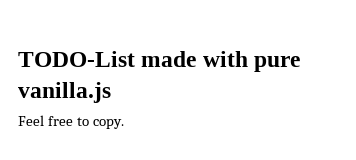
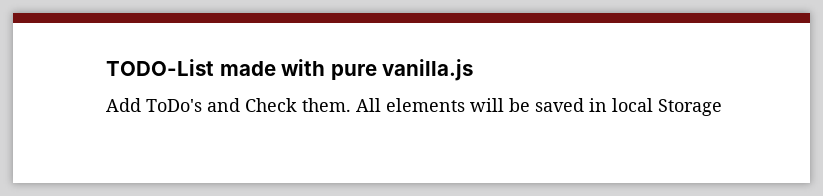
- Feel free to copy.
+ Add ToDo's and Check them. All elements will be saved in local Storage

